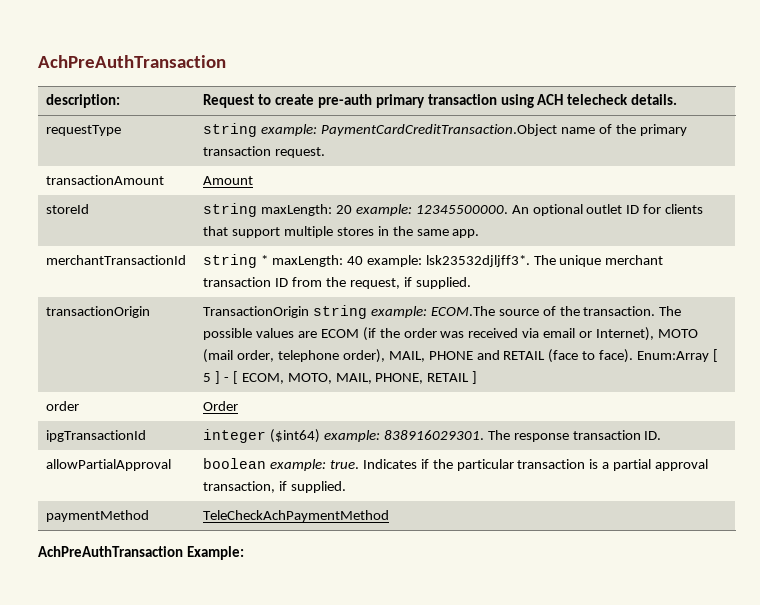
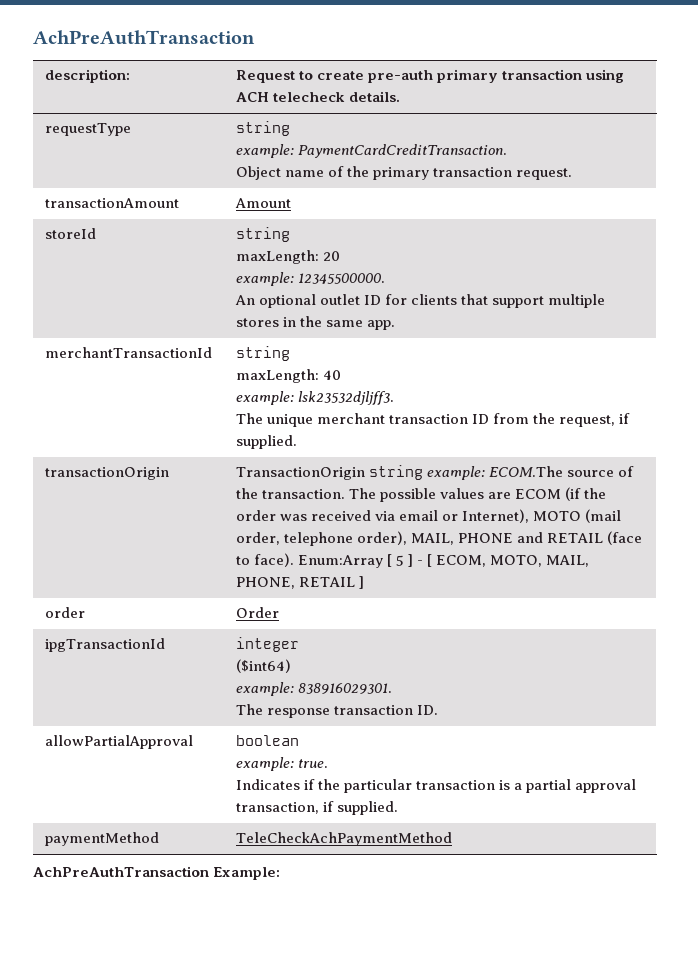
- requestType | string example: PaymentCardCreditTransaction.Object name of the primary transaction request.
+ requestType | string
+ example: PaymentCardCreditTransaction.
+ Object name of the primary transaction request.
- storeId | string maxLength: 20 example: 12345500000. An optional outlet ID for clients that support multiple stores in the same app.
+ storeId | string
+ maxLength: 20
+ example: 12345500000.
+ An optional outlet ID for clients that support multiple stores in the same app.
- merchantTransactionId | string * maxLength: 40 example: lsk23532djljff3*. The unique merchant transaction ID from the request, if supplied.
+ merchantTransactionId | string
+ maxLength: 40
+ example: lsk23532djljff3.
+ The unique merchant transaction ID from the request, if supplied.
- ipgTransactionId | integer ($int64) example: 838916029301. The response transaction ID.
+ ipgTransactionId | integer
+ ($int64)
+ example: 838916029301.
+ The response transaction ID.
- allowPartialApproval | boolean example: true. Indicates if the particular transaction is a partial approval transaction, if supplied.
+ allowPartialApproval | boolean
+ example: true.
+ Indicates if the particular transaction is a partial approval transaction, if supplied.

